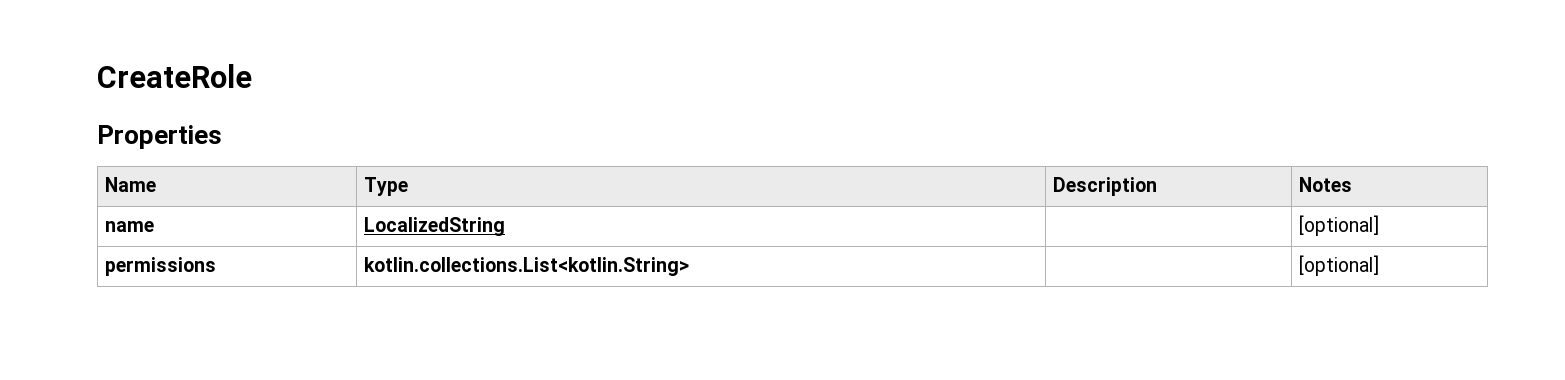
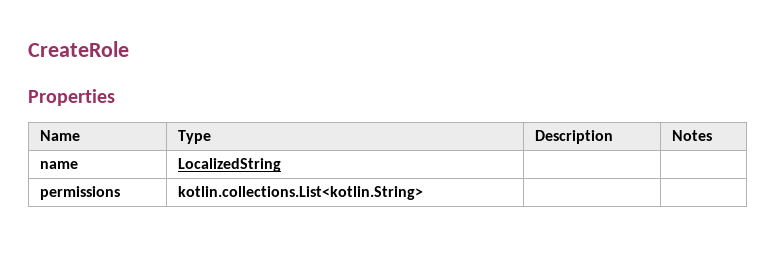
- name | LocalizedString | | [optional]
+ name | LocalizedString | |
- permissions | kotlin.collections.List<kotlin.String> | | [optional]
+ permissions | kotlin.collections.List<kotlin.String> | |

